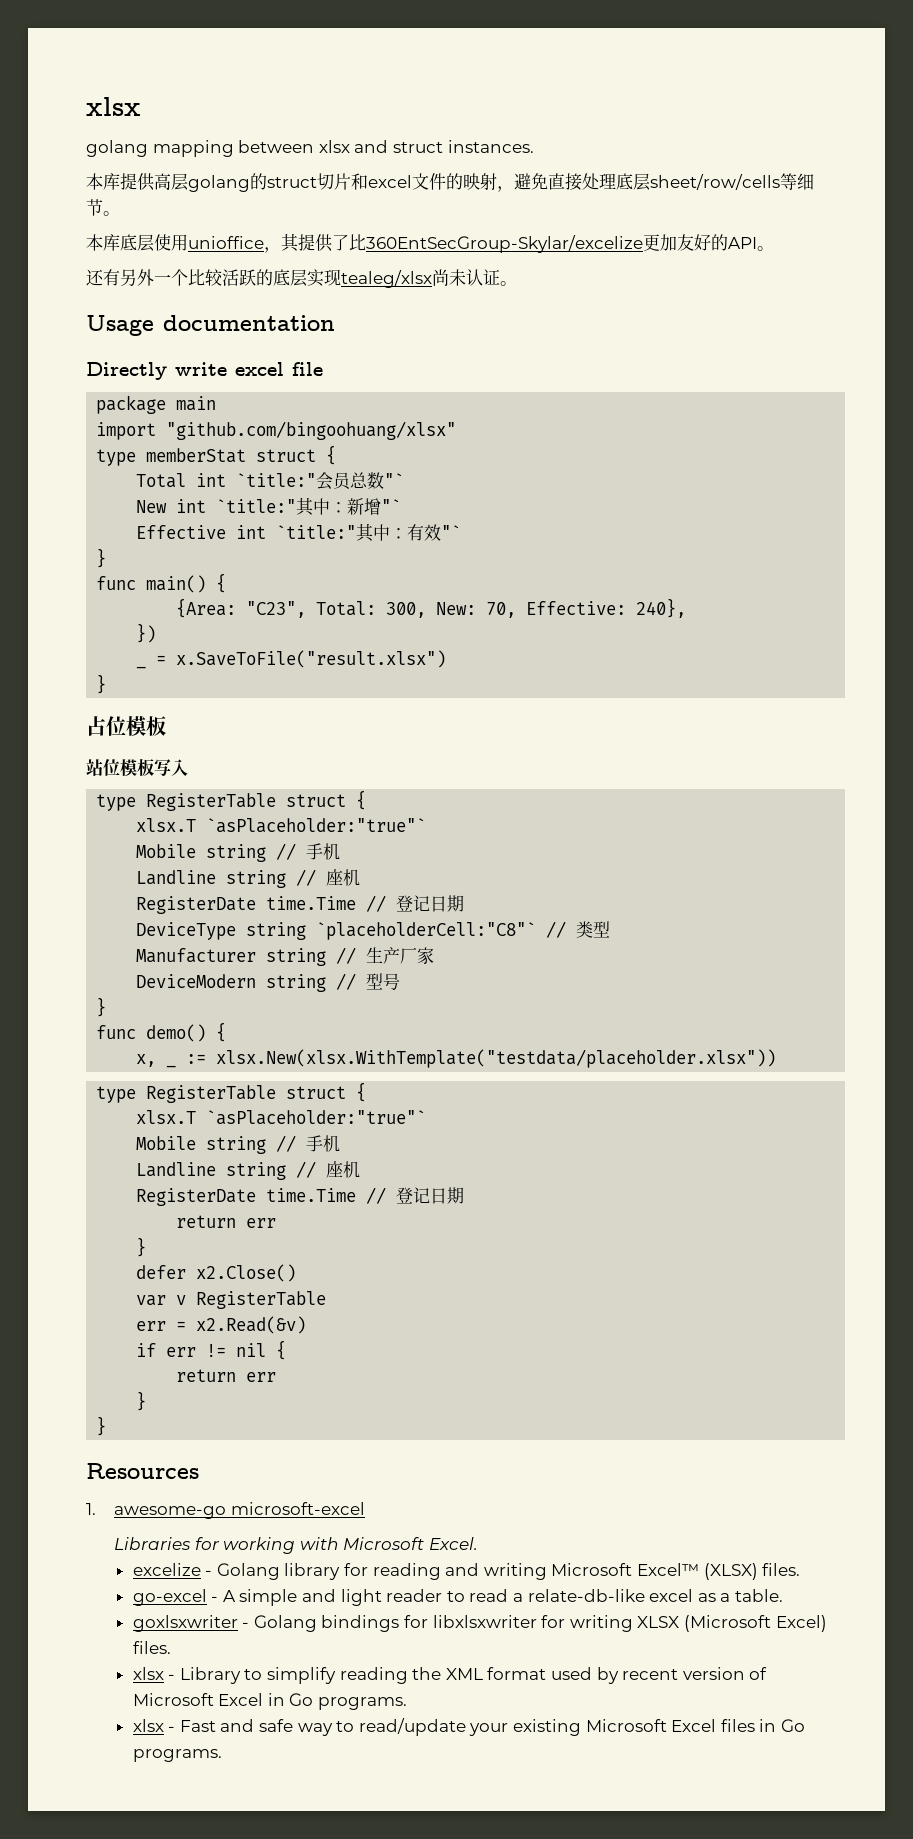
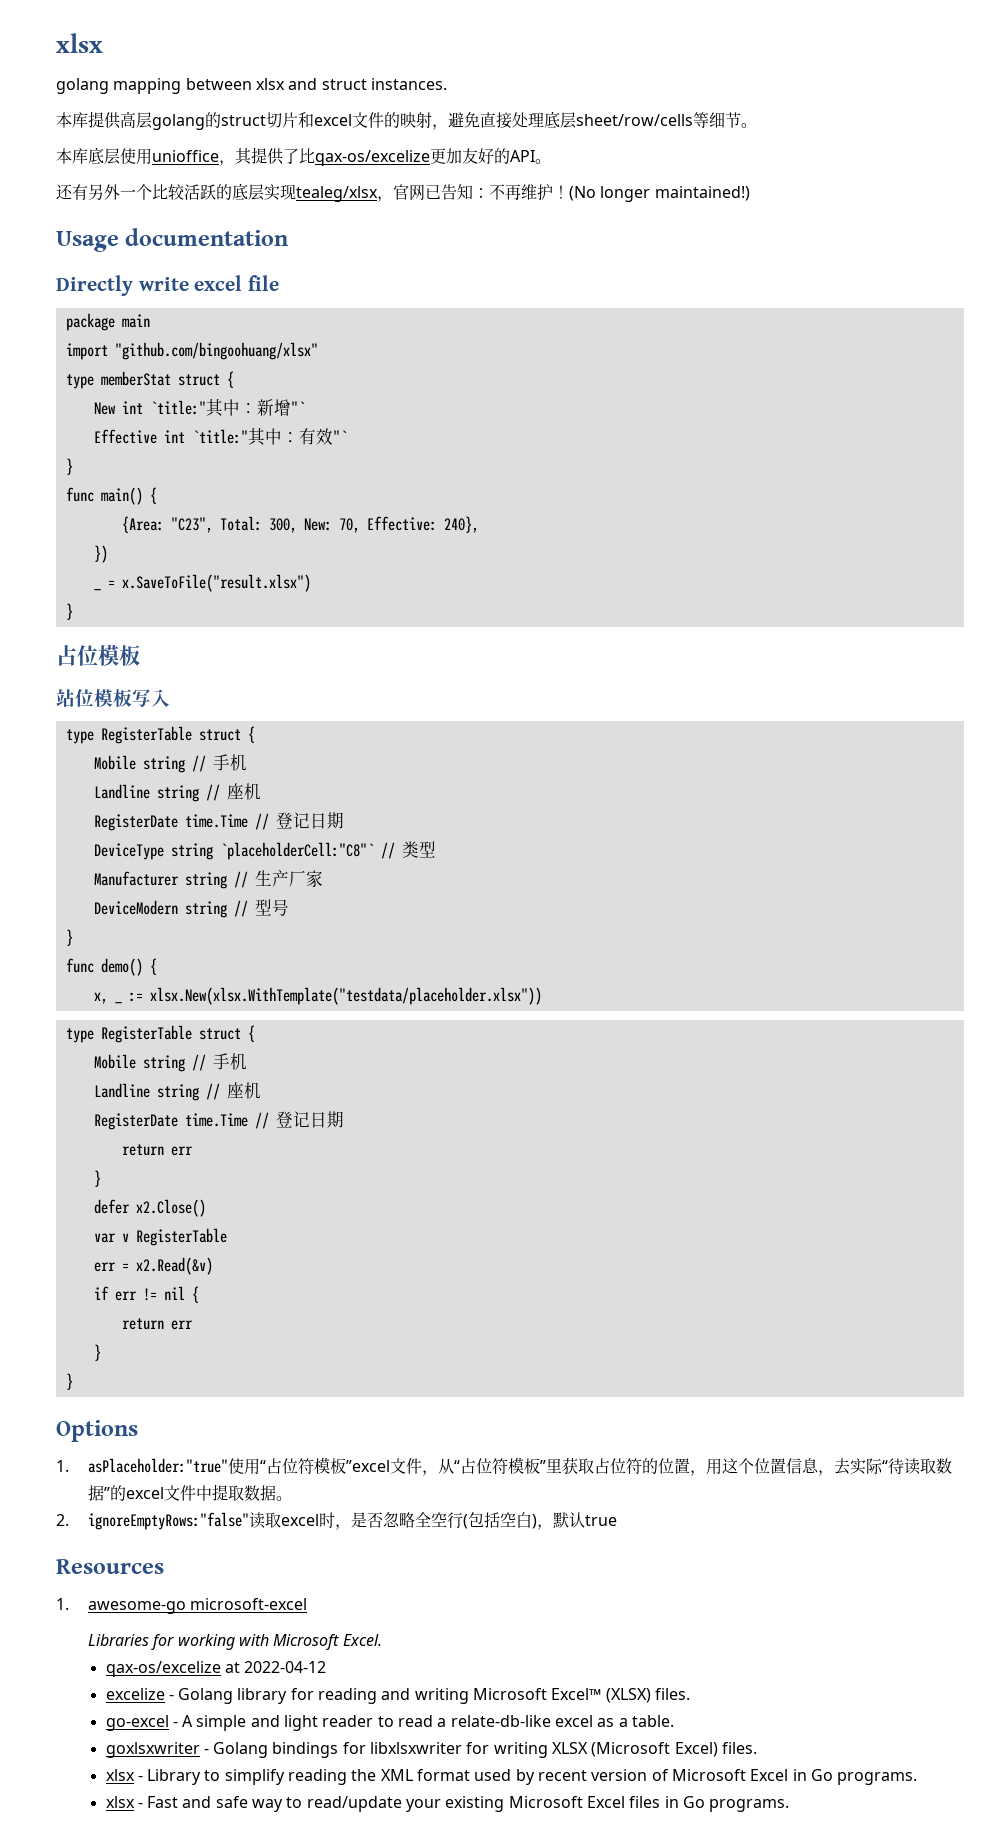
- 本库底层使用unioffice，其提供了比360EntSecGroup-Skylar/excelize更加友好的API。
+ 本库底层使用unioffice，其提供了比qax-os/excelize更加友好的API。
- 还有另外一个比较活跃的底层实现tealeg/xlsx尚未认证。
+ 还有另外一个比较活跃的底层实现tealeg/xlsx，官网已告知：不再维护！(No longer maintained!)
- Total int `title:"会员总数"`
  站位模板写入
  type RegisterTable struct {
- xlsx.T `asPlaceholder:"true"`
  x, _ := xlsx.New(xlsx.WithTemplate("testdata/placeholder.xlsx"))
  type RegisterTable struct {
- xlsx.T `asPlaceholder:"true"`
+ Options
+ 1. asPlaceholder:"true"使用“占位符模板”excel文件，从“占位符模板”里获取占位符的位置，用这个位置信息，去实际“待读取数据”的excel文件中提取数据。
+ 2. ignoreEmptyRows:"false"读取excel时，是否忽略全空行(包括空白)，默认true
+ qax-os/excelize at 2022-04-12

